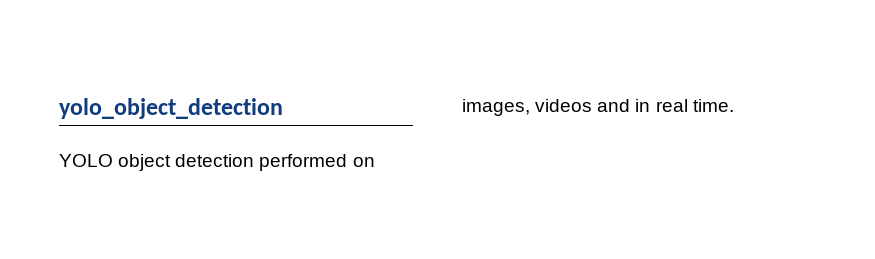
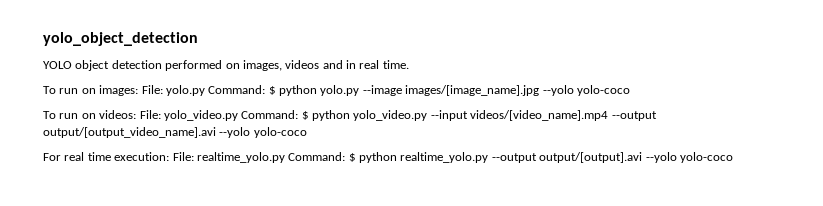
+ To run on images: File: yolo.py Command: $ python yolo.py --image images/[image_name].jpg --yolo yolo-coco
+ To run on videos: File: yolo_video.py Command: $ python yolo_video.py --input videos/[video_name].mp4 --output output/[output_video_name].avi --yolo yolo-coco
+ For real time execution: File: realtime_yolo.py Command: $ python realtime_yolo.py --output output/[output].avi --yolo yolo-coco

